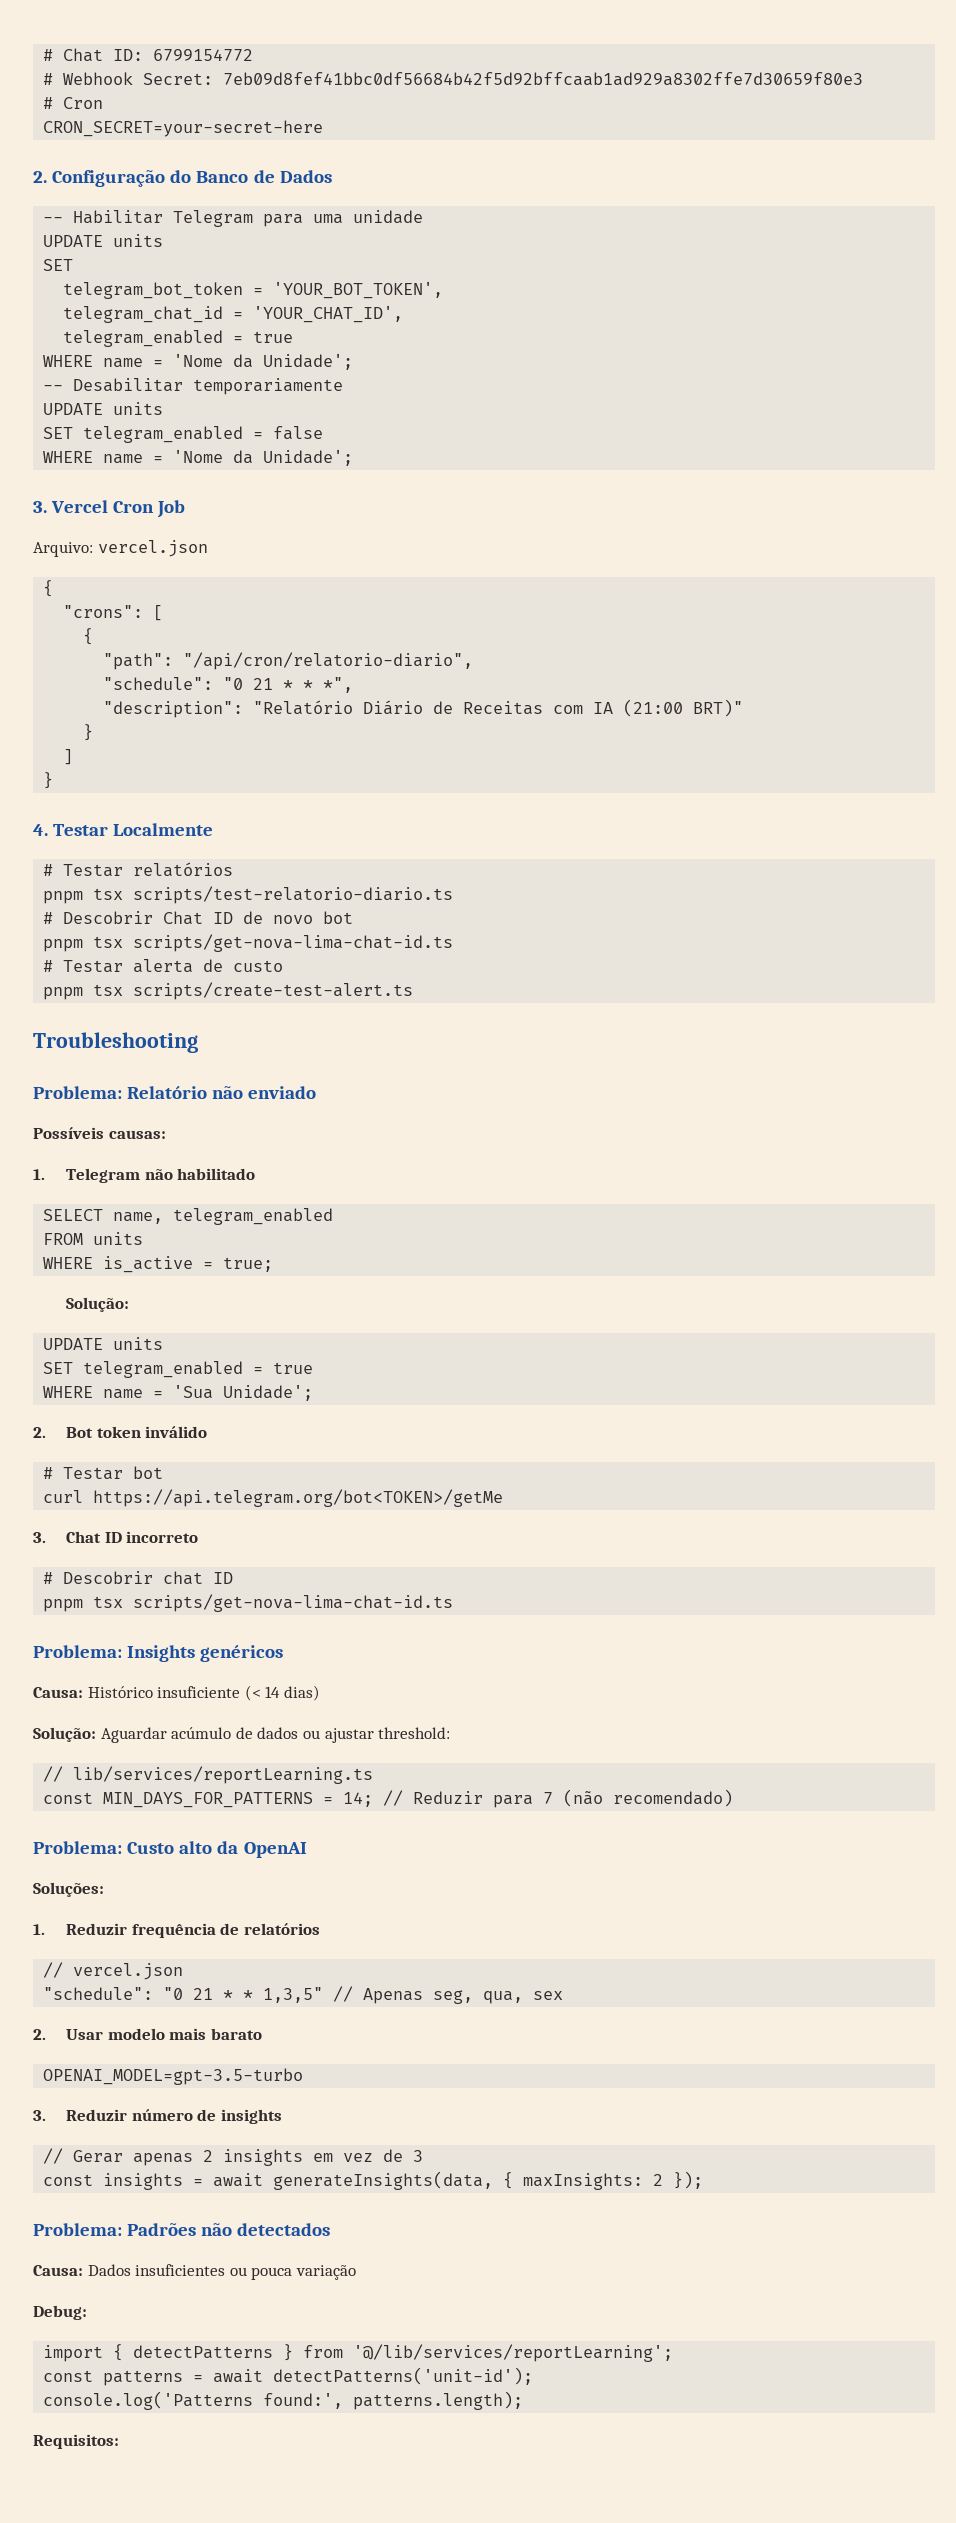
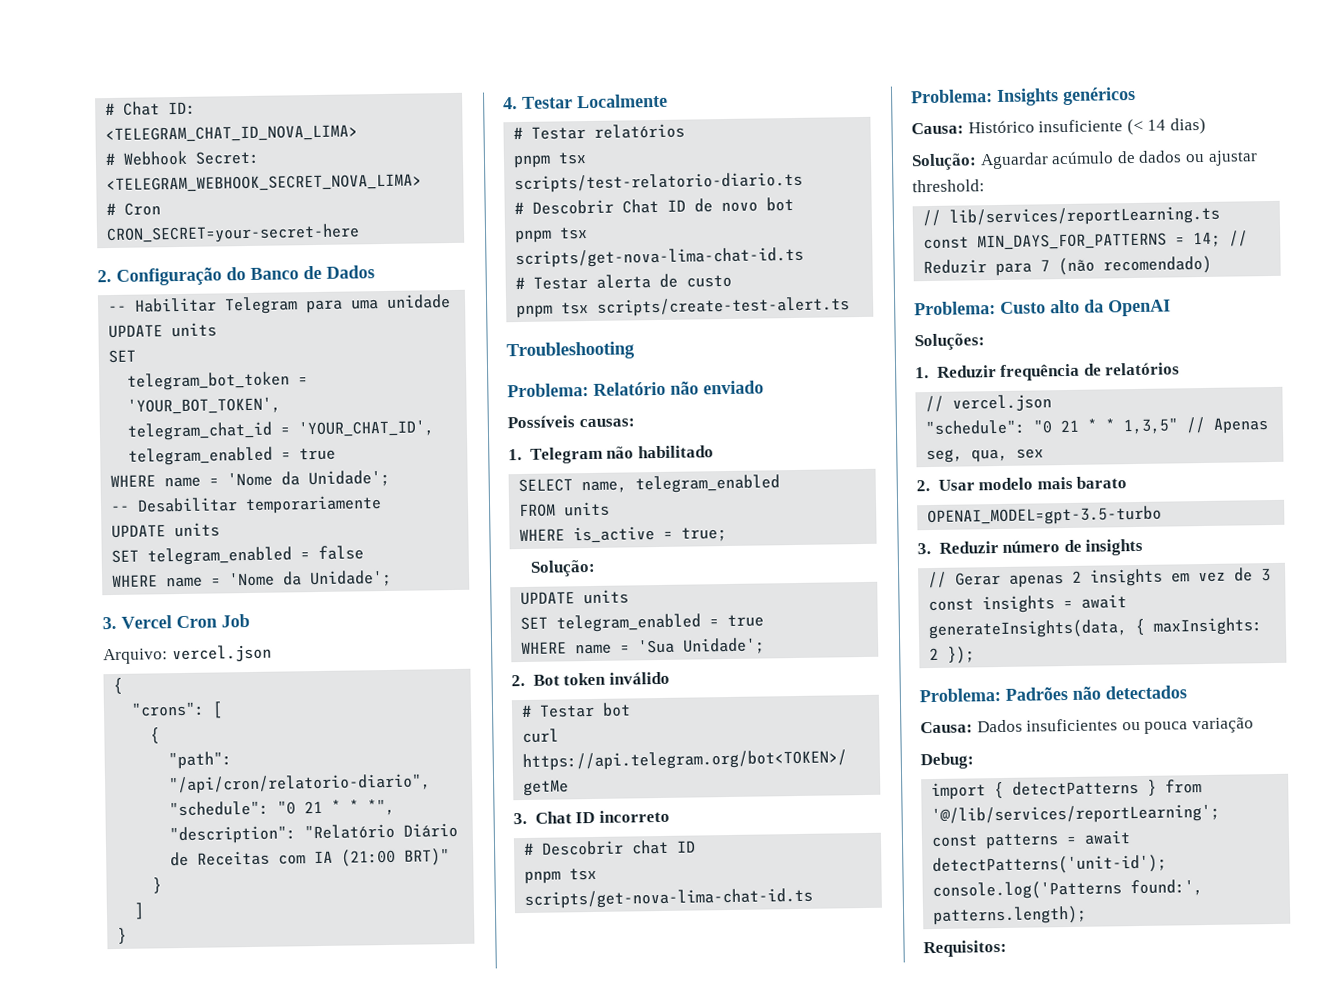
- # Chat ID: 6799154772
+ # Chat ID: <TELEGRAM_CHAT_ID_NOVA_LIMA>
- # Webhook Secret: 7eb09d8fef41bbc0df56684b42f5d92bffcaab1ad929a8302ffe7d30659f80e3
+ # Webhook Secret: <TELEGRAM_WEBHOOK_SECRET_NOVA_LIMA>

